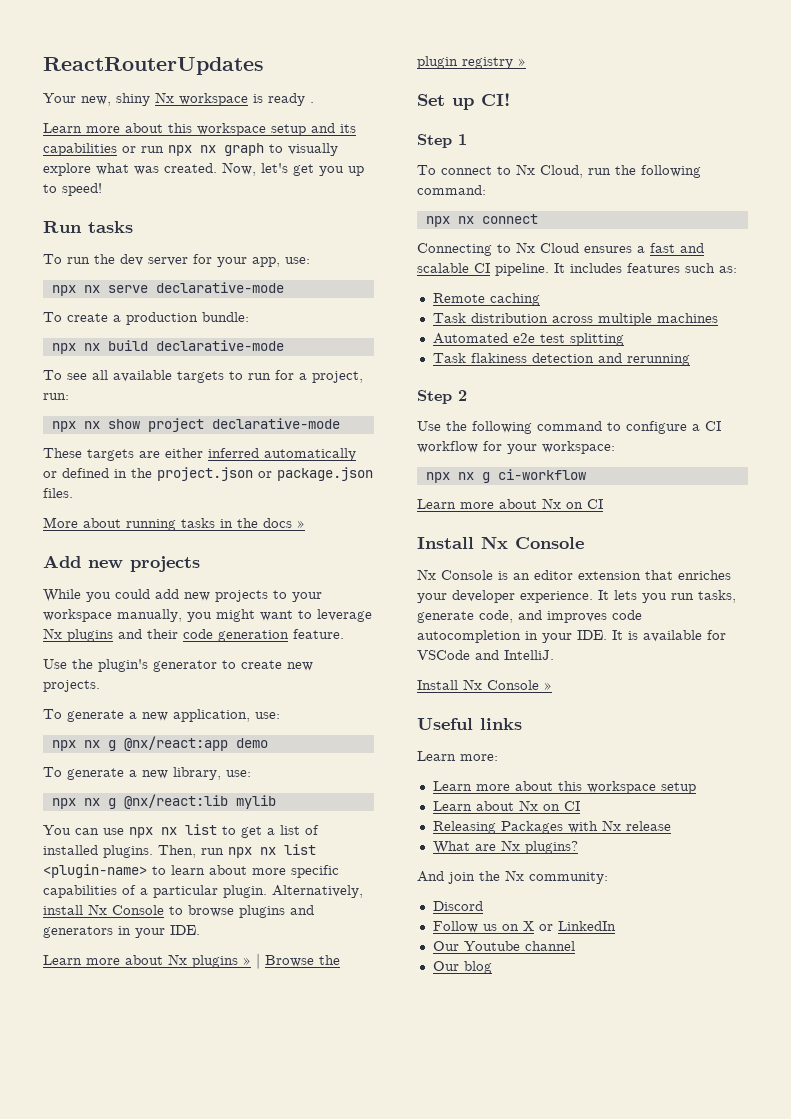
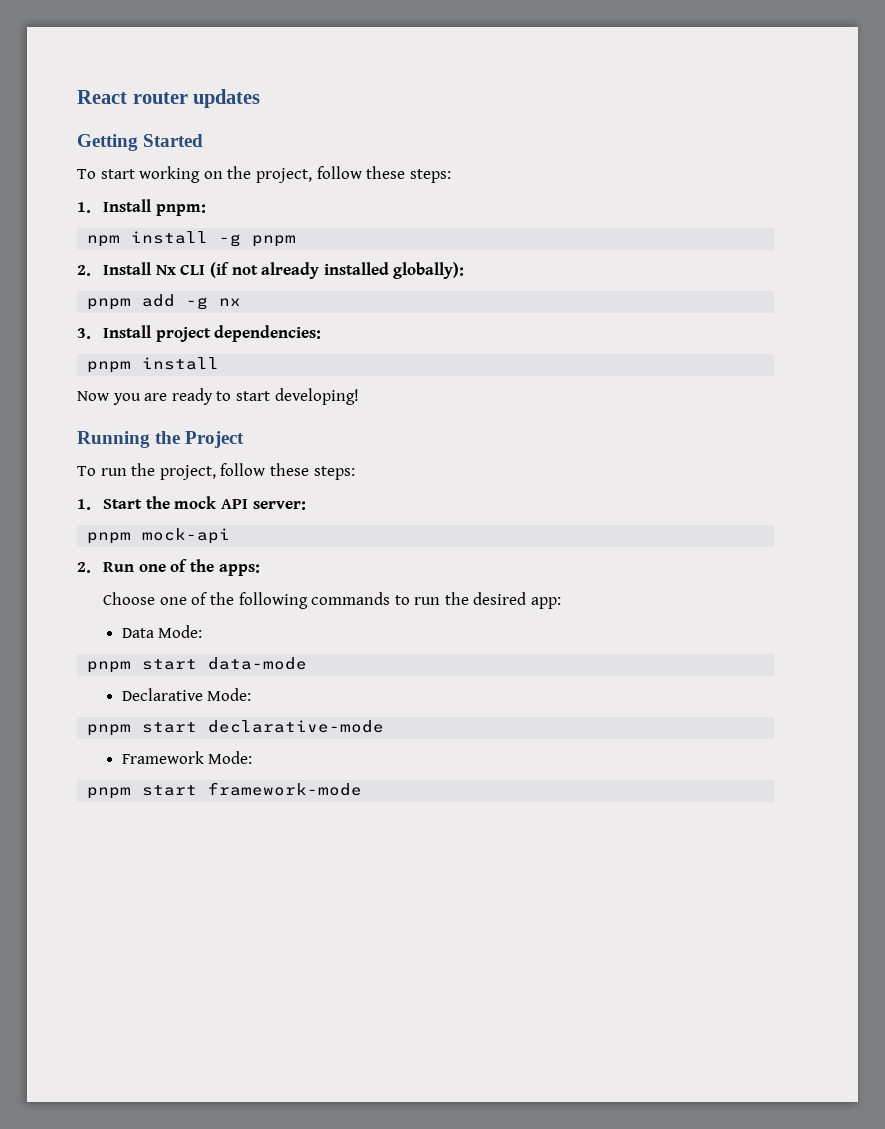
- ReactRouterUpdates
- Your new, shiny Nx workspace is ready .
- Learn more about this workspace setup and its capabilities or run npx nx graph to visually explore what was created. Now, let's get you up to speed!
- Run tasks
- To run the dev server for your app, use:
- npx nx serve declarative-mode
- To create a production bundle:
- npx nx build declarative-mode
- To see all available targets to run for a project, run:
- npx nx show project declarative-mode
- These targets are either inferred automatically or defined in the project.json or package.json files.
- More about running tasks in the docs »
- Add new projects
- While you could add new projects to your workspace manually, you might want to leverage Nx plugins and their code generation feature.
- Use the plugin's generator to create new projects.
- To generate a new application, use:
- npx nx g @nx/react:app demo
- To generate a new library, use:
- npx nx g @nx/react:lib mylib
- You can use npx nx list to get a list of installed plugins. Then, run npx nx list <plugin-name> to learn about more specific capabilities of a particular plugin. Alternatively, install Nx Console to browse plugins and generators in your IDE.
- Learn more about Nx plugins » | Browse the plugin registry »
- Set up CI!
- Step 1
- To connect to Nx Cloud, run the following command:
- npx nx connect
- Connecting to Nx Cloud ensures a fast and scalable CI pipeline. It includes features such as:
- Remote caching
- Task distribution across multiple machines
- Automated e2e test splitting
- Task flakiness detection and rerunning
- Step 2
- Use the following command to configure a CI workflow for your workspace:
- npx nx g ci-workflow
- Learn more about Nx on CI
- Install Nx Console
- Nx Console is an editor extension that enriches your developer experience. It lets you run tasks, generate code, and improves code autocompletion in your IDE. It is available for VSCode and IntelliJ.
- Install Nx Console »
- Useful links
- Learn more:
- Learn more about this workspace setup
- Learn about Nx on CI
- Releasing Packages with Nx release
- What are Nx plugins?
- And join the Nx community:
- Discord
- Follow us on X or LinkedIn
- Our Youtube channel
- Our blog
+ React router updates
+ Getting Started
+ To start working on the project, follow these steps:
+ 1. Install pnpm:
+ npm install -g pnpm
+ 2. Install Nx CLI (if not already installed globally):
+ pnpm add -g nx
+ 3. Install project dependencies:
+ pnpm install
+ Now you are ready to start developing!
+ Running the Project
+ To run the project, follow these steps:
+ 1. Start the mock API server:
+ pnpm mock-api
+ 2. Run one of the apps:
+ Choose one of the following commands to run the desired app:
+ Data Mode:
+ pnpm start data-mode
+ Declarative Mode:
+ pnpm start declarative-mode
+ Framework Mode:
+ pnpm start framework-mode

